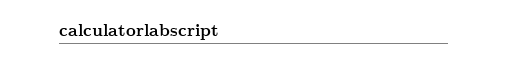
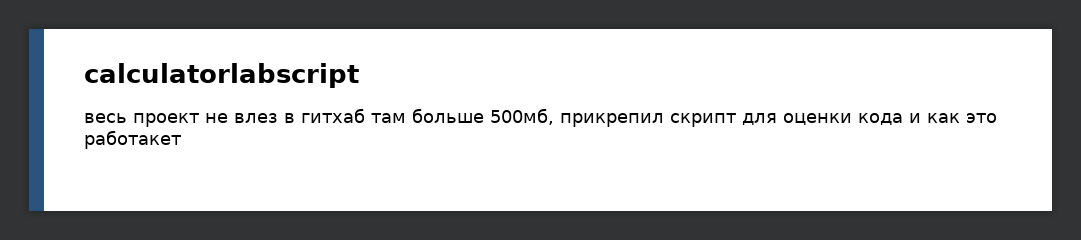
+ весь проект не влез в гитхаб там больше 500мб, прикрепил скрипт для оценки кода и как это работакет

